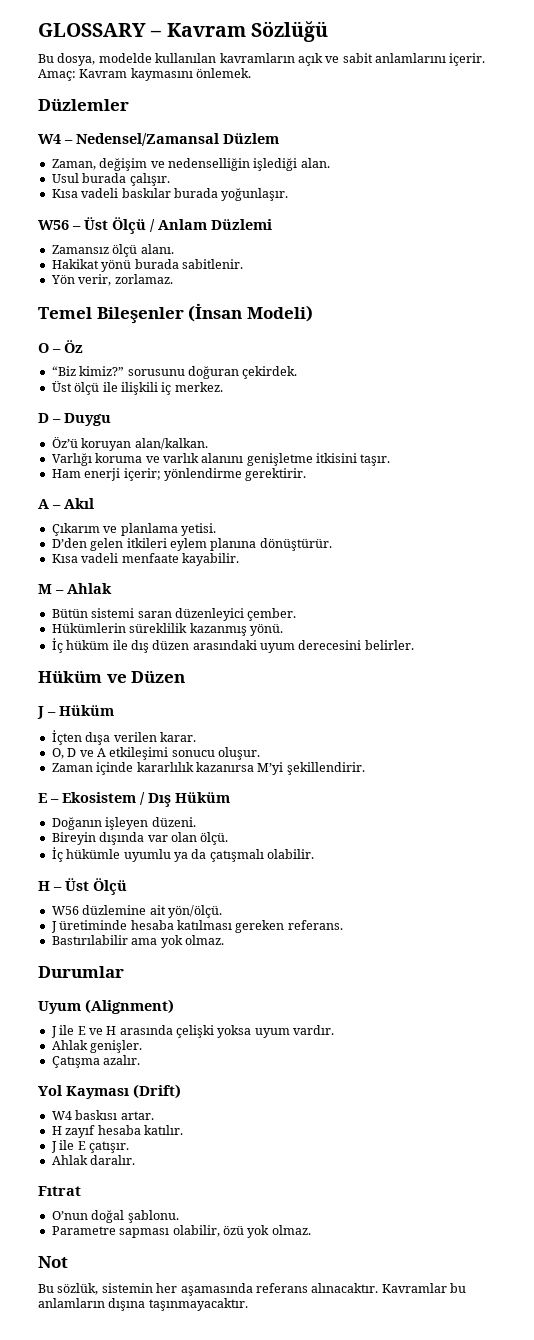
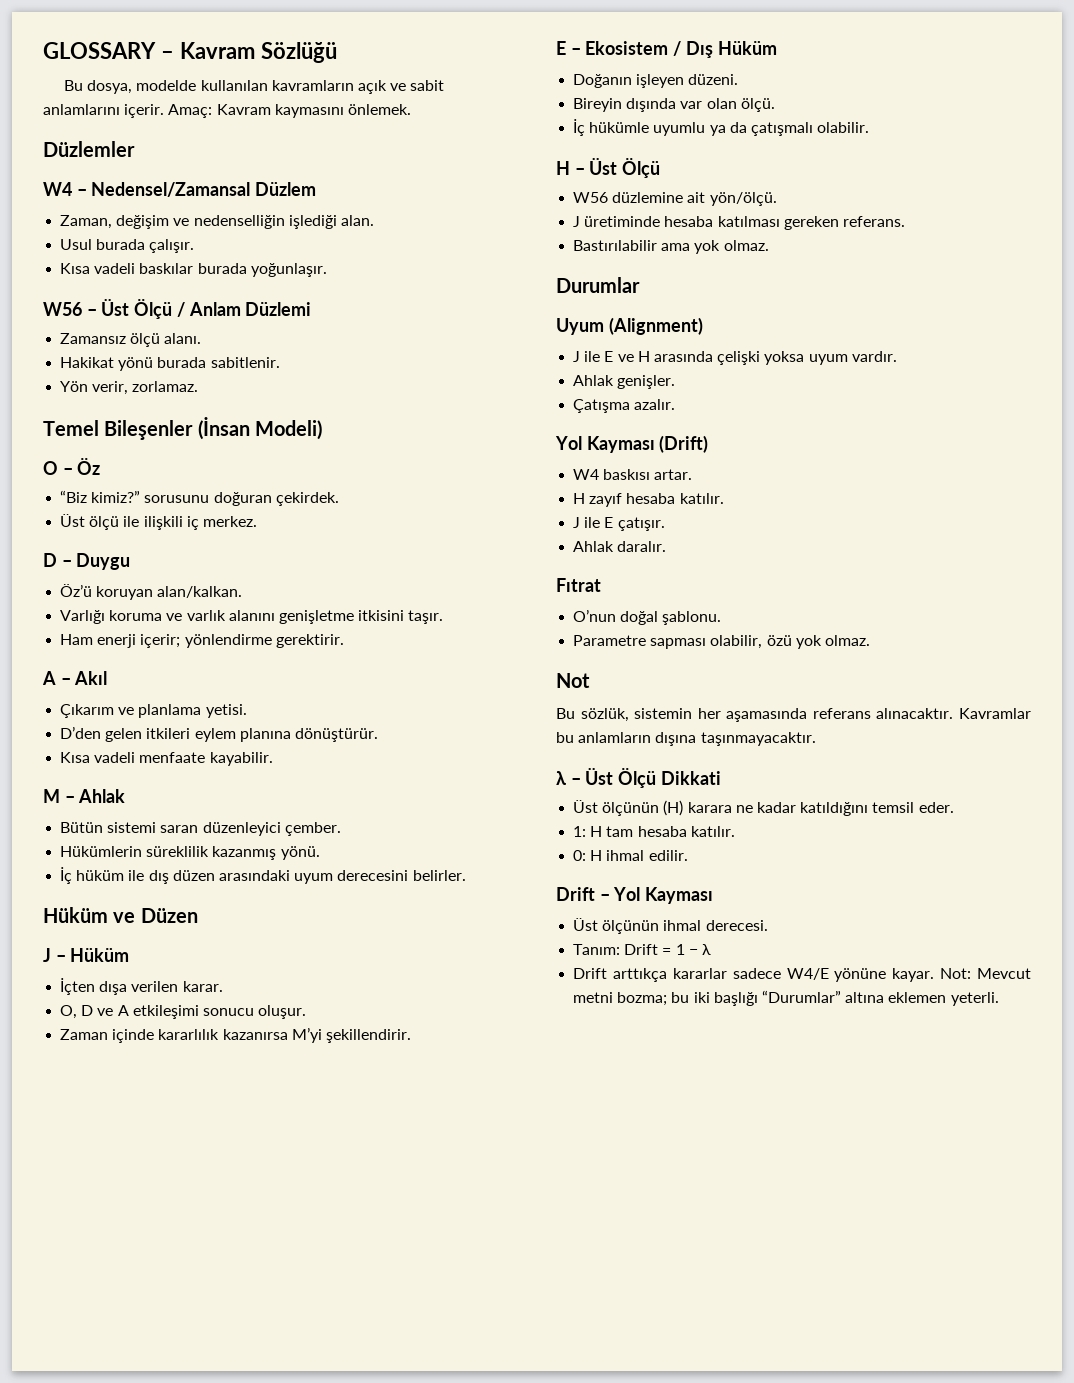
+ λ – Üst Ölçü Dikkati
+ Üst ölçünün (H) karara ne kadar katıldığını temsil eder.
+ 1: H tam hesaba katılır.
+ 0: H ihmal edilir.
+ Drift – Yol Kayması
+ Üst ölçünün ihmal derecesi.
+ Tanım: Drift = 1 − λ
+ Drift arttıkça kararlar sadece W4/E yönüne kayar. Not: Mevcut metni bozma; bu iki başlığı “Durumlar” altına eklemen yeterli.

